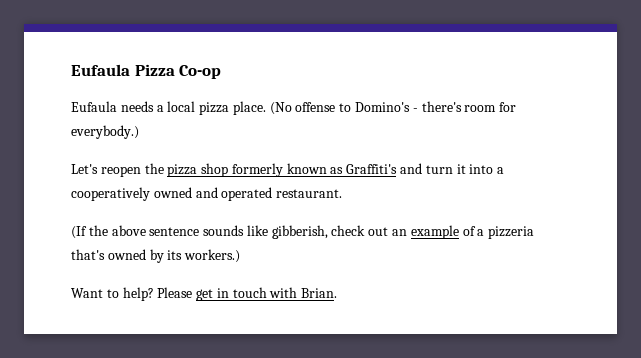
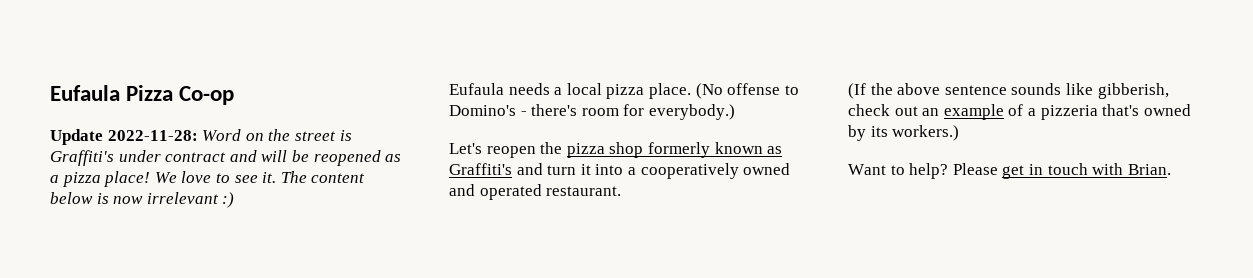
+ Update 2022-11-28: Word on the street is Graffiti's under contract and will be reopened as a pizza place! We love to see it. The content below is now irrelevant :)

